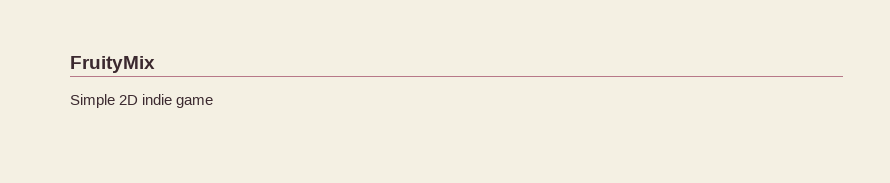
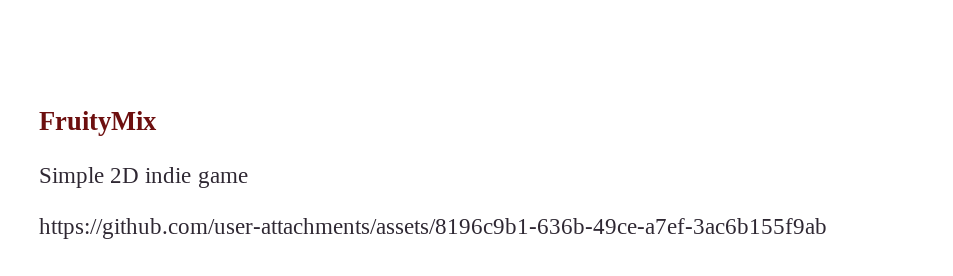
+ https://github.com/user-attachments/assets/8196c9b1-636b-49ce-a7ef-3ac6b155f9ab

